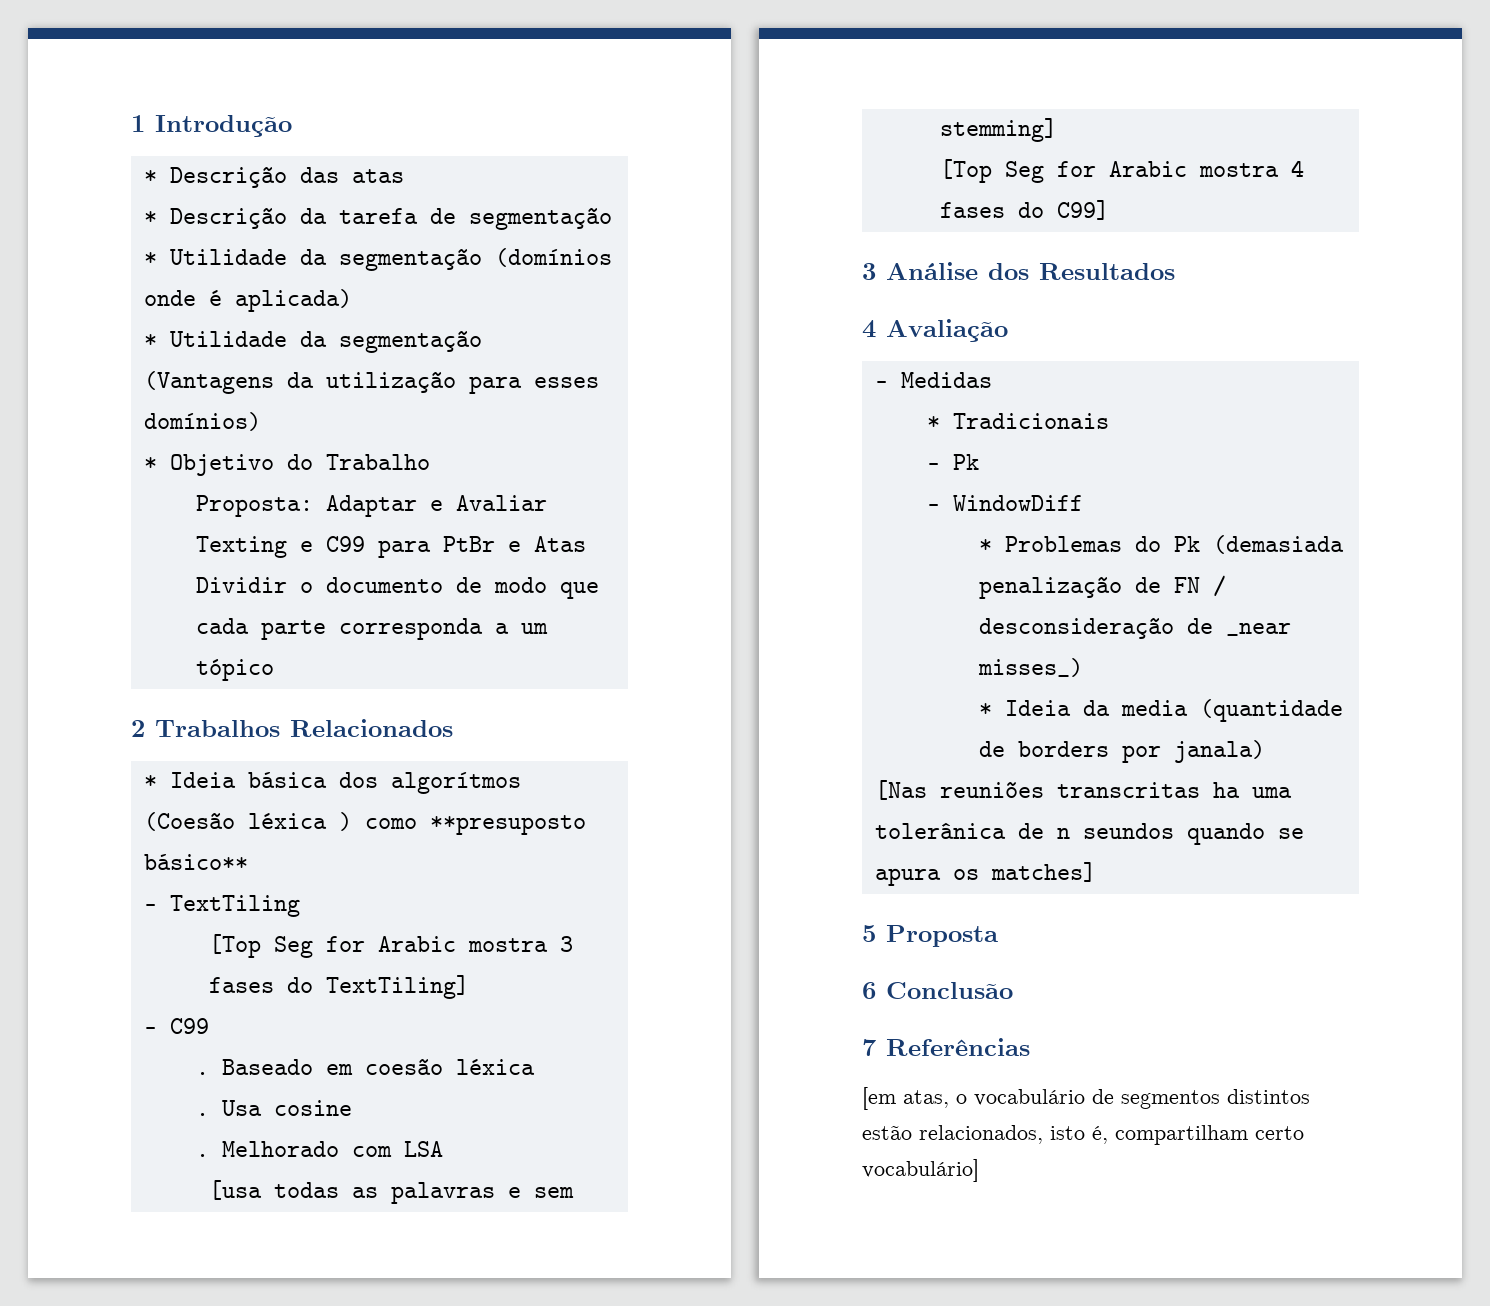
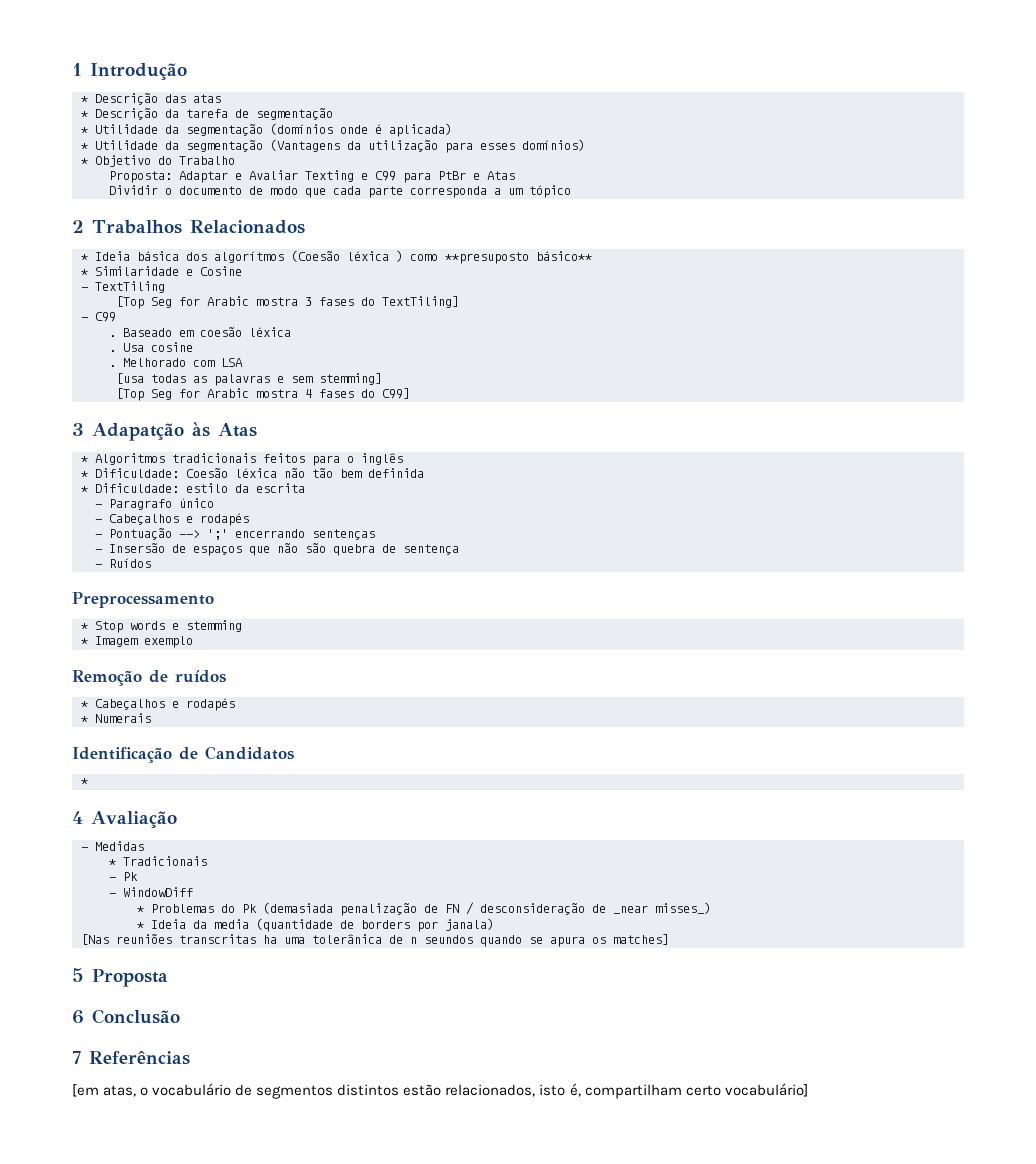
+ * Similaridade e Cosine
- 3 Análise dos Resultados
+ 3 Adapatção às Atas
+ * Algoritmos tradicionais feitos para o inglês
+ * Dificuldade: Coesão léxica não tão bem definida
+ * Dificuldade: estilo da escrita
+ - Paragrafo único
+ - Cabeçalhos e rodapés
+ - Pontuação --> ';' encerrando sentenças
+ - Insersão de espaços que não são quebra de sentença
+ - Ruídos
+ Preprocessamento
+ * Stop words e stemming
+ * Imagem exemplo
+ Remoção de ruídos
+ * Cabeçalhos e rodapés
+ * Numerais
+ Identificação de Candidatos
+ *

